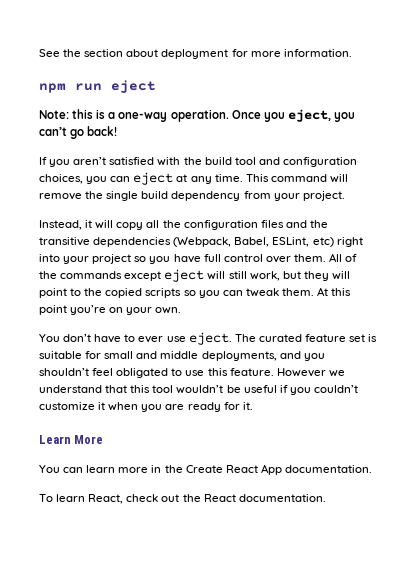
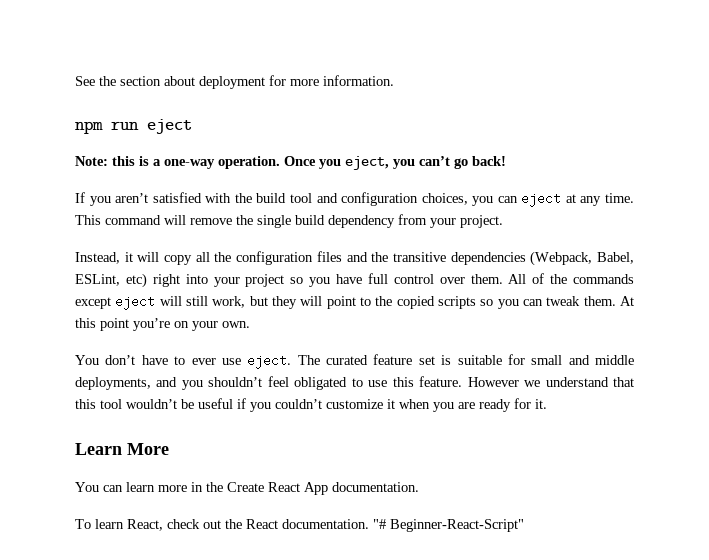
+ "# Beginner-React-Script"

